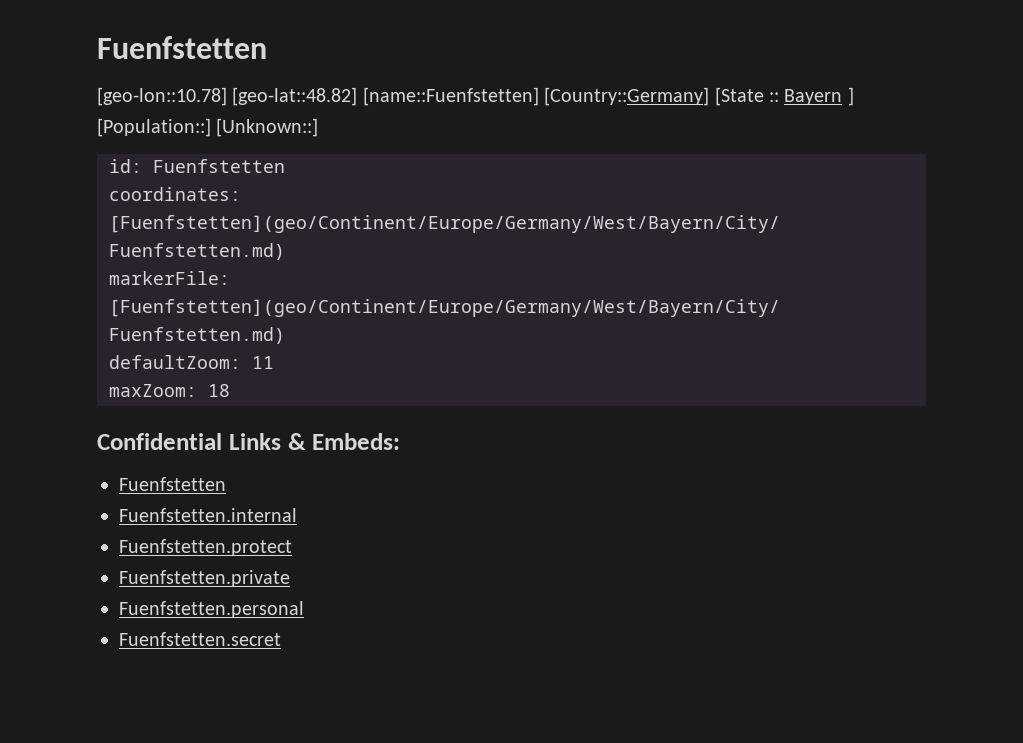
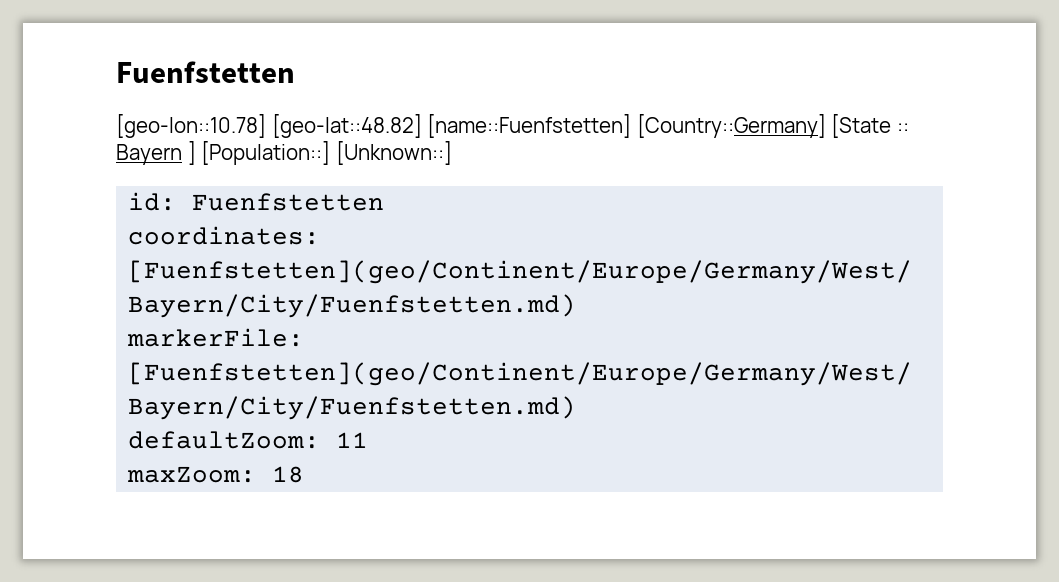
- Confidential Links & Embeds:
- Fuenfstetten
- Fuenfstetten.internal
- Fuenfstetten.protect
- Fuenfstetten.private
- Fuenfstetten.personal
- Fuenfstetten.secret

